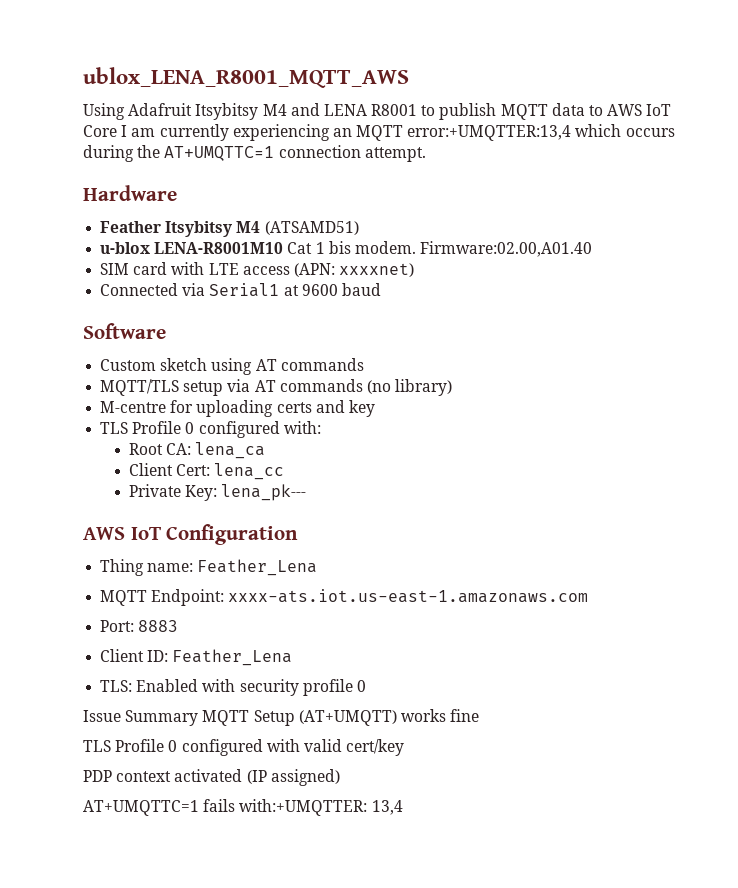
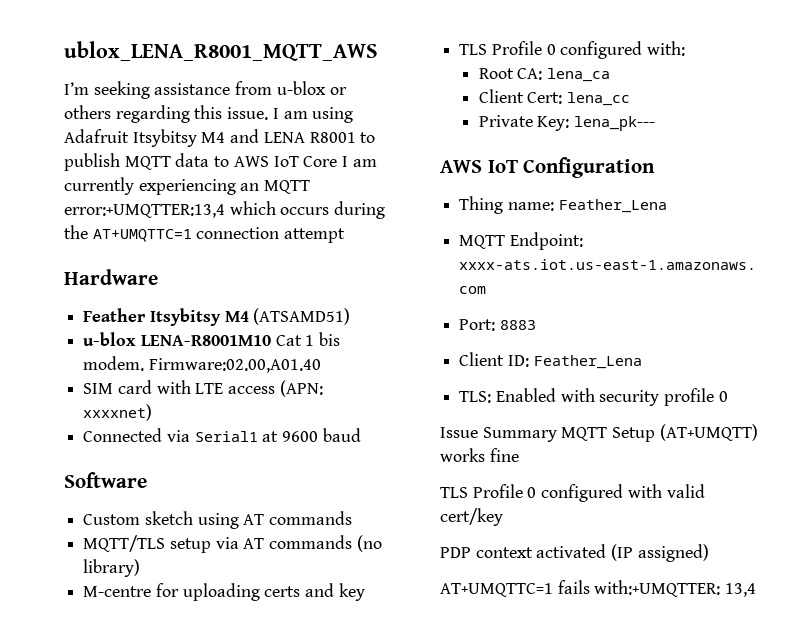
- Using Adafruit Itsybitsy M4 and LENA R8001 to publish MQTT data to AWS IoT Core I am currently experiencing an MQTT error:+UMQTTER:13,4 which occurs during the AT+UMQTTC=1 connection attempt.
+ I’m seeking assistance from u-blox or others regarding this issue. I am using Adafruit Itsybitsy M4 and LENA R8001 to publish MQTT data to AWS IoT Core I am currently experiencing an MQTT error:+UMQTTER:13,4 which occurs during the AT+UMQTTC=1 connection attempt

